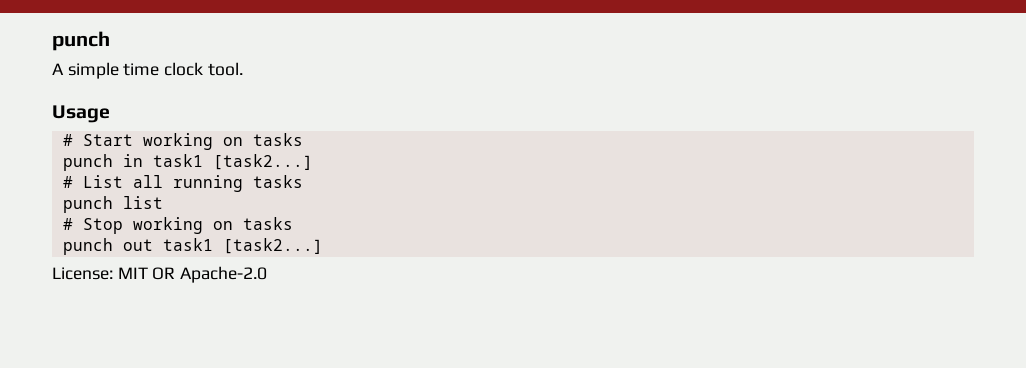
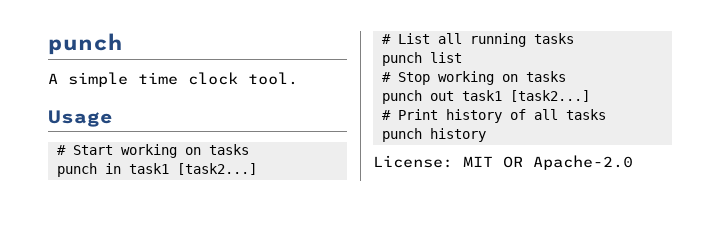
+ # Print history of all tasks
+ punch history

